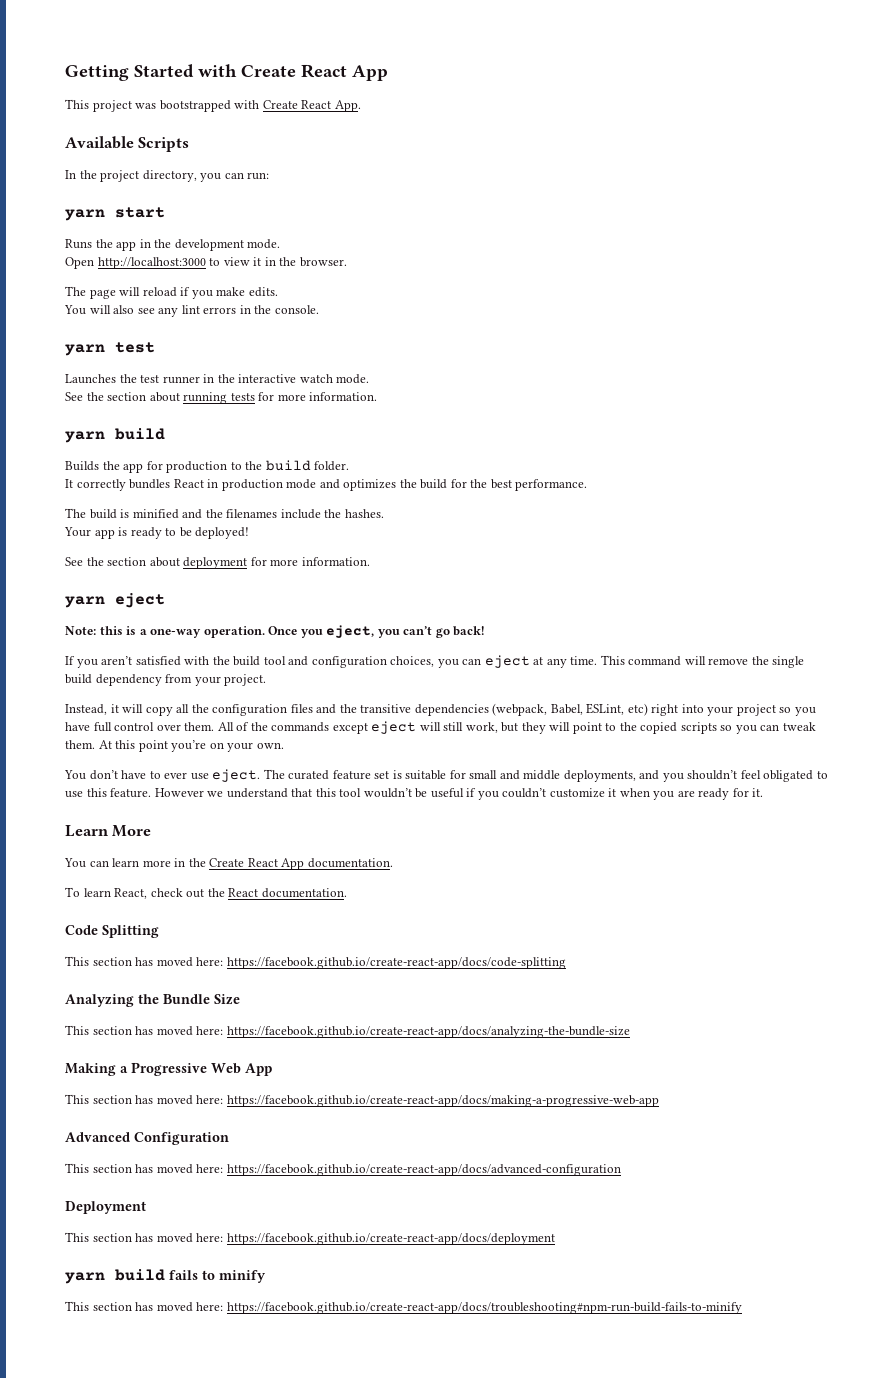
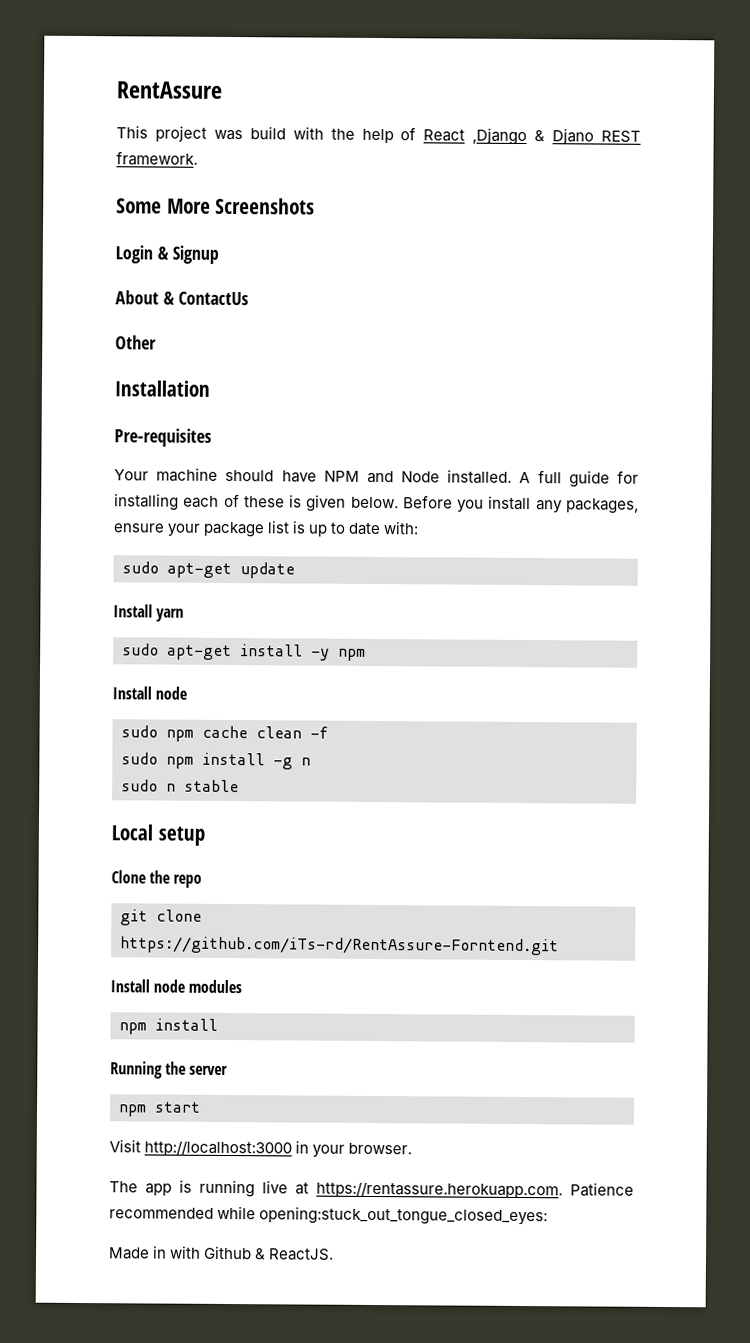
- Getting Started with Create React App
- This project was bootstrapped with Create React App.
- Available Scripts
- In the project directory, you can run:
- yarn start
- Runs the app in the development mode.
- Open http://localhost:3000 to view it in the browser.
- The page will reload if you make edits.
- You will also see any lint errors in the console.
- yarn test
- Launches the test runner in the interactive watch mode.
- See the section about running tests for more information.
- yarn build
- Builds the app for production to the build folder.
- It correctly bundles React in production mode and optimizes the build for the best performance.
- The build is minified and the filenames include the hashes.
- Your app is ready to be deployed!
- See the section about deployment for more information.
- yarn eject
- Note: this is a one-way operation. Once you eject, you can’t go back!
- If you aren’t satisfied with the build tool and configuration choices, you can eject at any time. This command will remove the single build dependency from your project.
- Instead, it will copy all the configuration files and the transitive dependencies (webpack, Babel, ESLint, etc) right into your project so you have full control over them. All of the commands except eject will still work, but they will point to the copied scripts so you can tweak them. At this point you’re on your own.
- You don’t have to ever use eject. The curated feature set is suitable for small and middle deployments, and you shouldn’t feel obligated to use this feature. However we understand that this tool wouldn’t be useful if you couldn’t customize it when you are ready for it.
- Learn More
- You can learn more in the Create React App documentation.
- To learn React, check out the React documentation.
- Code Splitting
- This section has moved here: https://facebook.github.io/create-react-app/docs/code-splitting
- Analyzing the Bundle Size
- This section has moved here: https://facebook.github.io/create-react-app/docs/analyzing-the-bundle-size
- Making a Progressive Web App
- This section has moved here: https://facebook.github.io/create-react-app/docs/making-a-progressive-web-app
- Advanced Configuration
- This section has moved here: https://facebook.github.io/create-react-app/docs/advanced-configuration
- Deployment
- This section has moved here: https://facebook.github.io/create-react-app/docs/deployment
- yarn build fails to minify
- This section has moved here: https://facebook.github.io/create-react-app/docs/troubleshooting#npm-run-build-fails-to-minify
+ RentAssure
+ This project was build with the help of React ,Django & Djano REST framework.
+ Some More Screenshots
+ Login & Signup
+ About & ContactUs
+ Other
+ Installation
+ Pre-requisites
+ Your machine should have NPM and Node installed. A full guide for installing each of these is given below. Before you install any packages, ensure your package list is up to date with:
+ sudo apt-get update
+ Install yarn
+ sudo apt-get install -y npm
+ Install node
+ sudo npm cache clean -f
+ sudo npm install -g n
+ sudo n stable
+ Local setup
+ Clone the repo
+ git clone https://github.com/iTs-rd/RentAssure-Forntend.git
+ Install node modules
+ npm install
+ Running the server
+ npm start
+ Visit http://localhost:3000 in your browser.
+ The app is running live at https://rentassure.herokuapp.com. Patience recommended while opening:stuck_out_tongue_closed_eyes:
+ Made in with Github & ReactJS.

